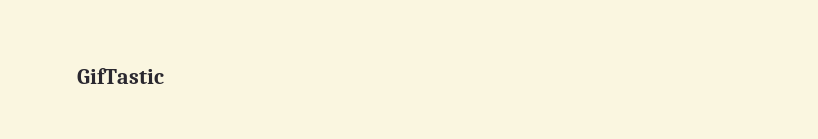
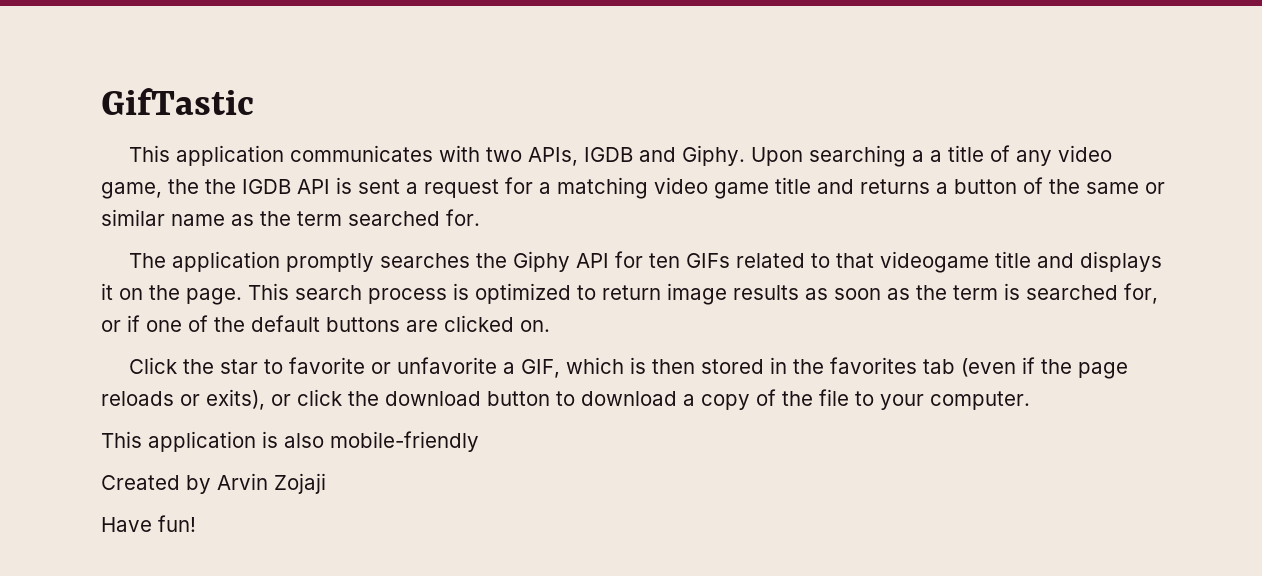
+ This application communicates with two APIs, IGDB and Giphy. Upon searching a a title of any video game, the the IGDB API is sent a request for a matching video game title and returns a button of the same or similar name as the term searched for.
+ The application promptly searches the Giphy API for ten GIFs related to that videogame title and displays it on the page. This search process is optimized to return image results as soon as the term is searched for, or if one of the default buttons are clicked on.
+ Click the star to favorite or unfavorite a GIF, which is then stored in the favorites tab (even if the page reloads or exits), or click the download button to download a copy of the file to your computer.
+ This application is also mobile-friendly
+ Created by Arvin Zojaji
+ Have fun!

